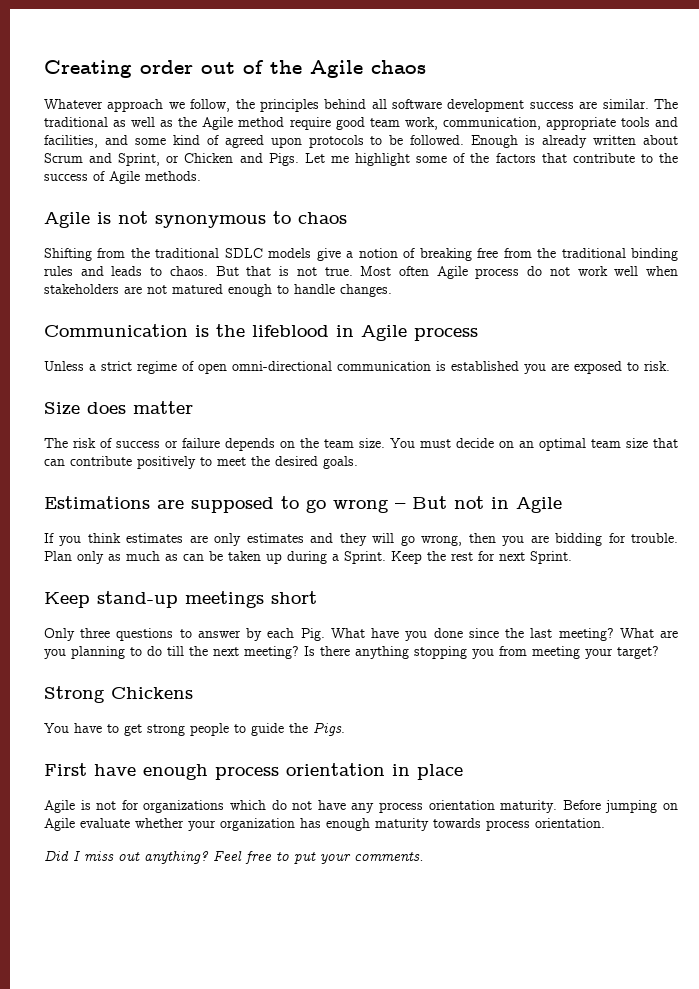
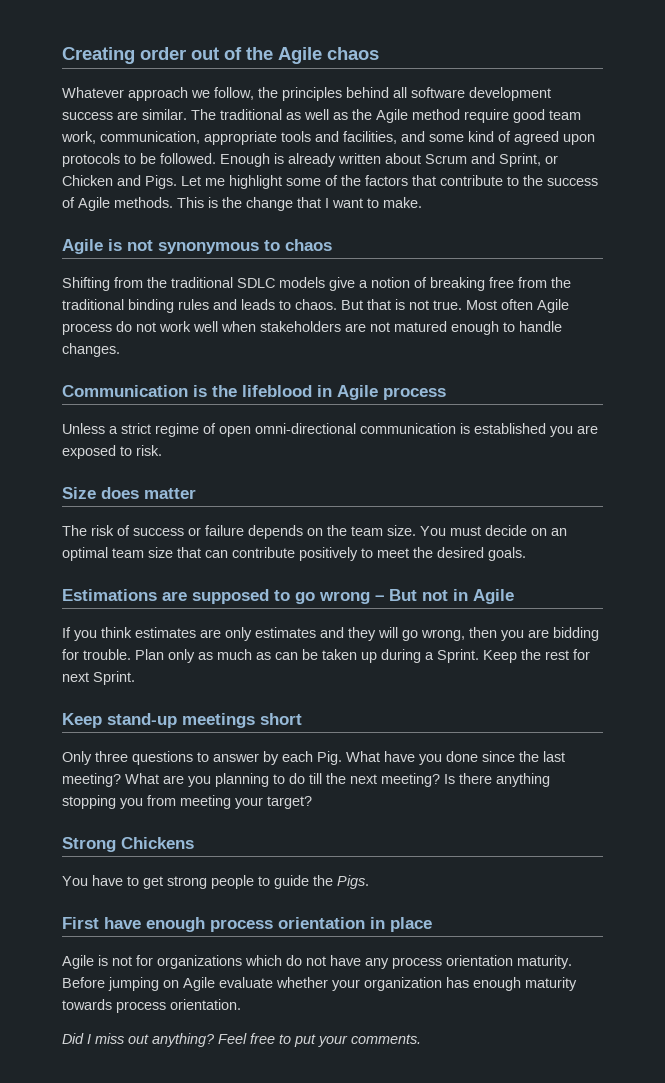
+ This is the change that I want to make.

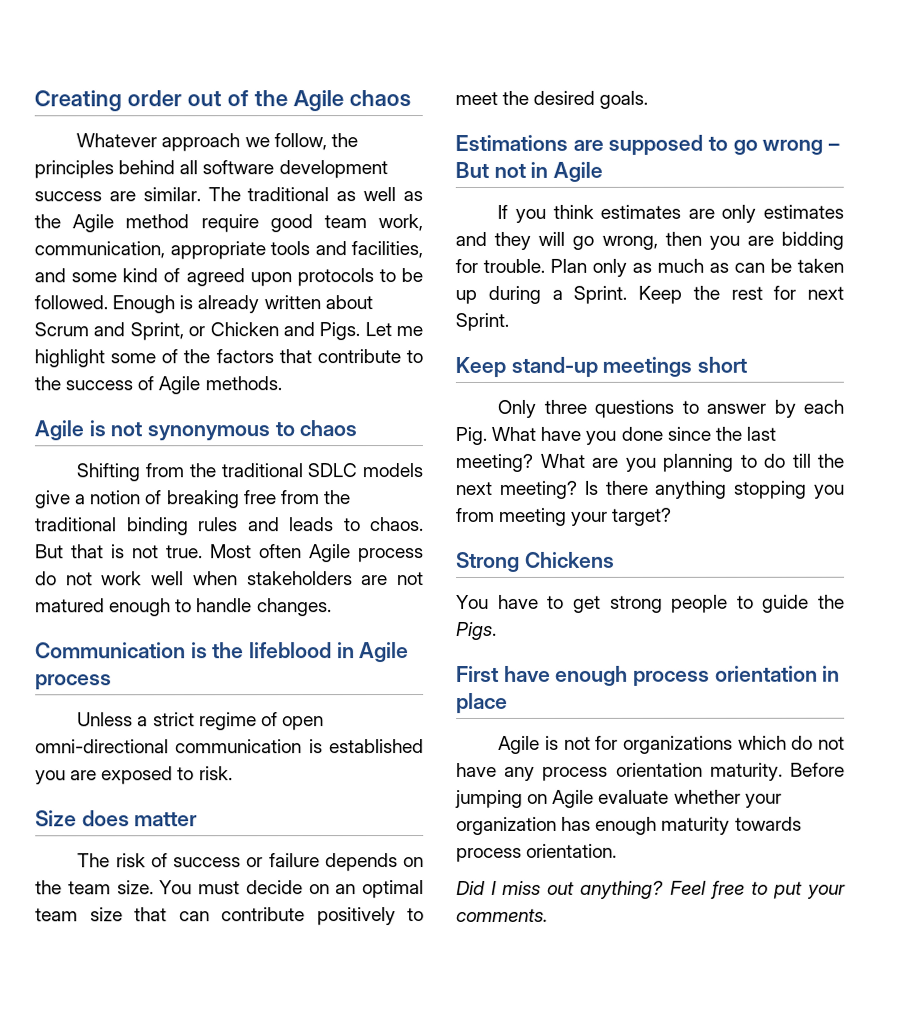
- This is the change that I want to make.

